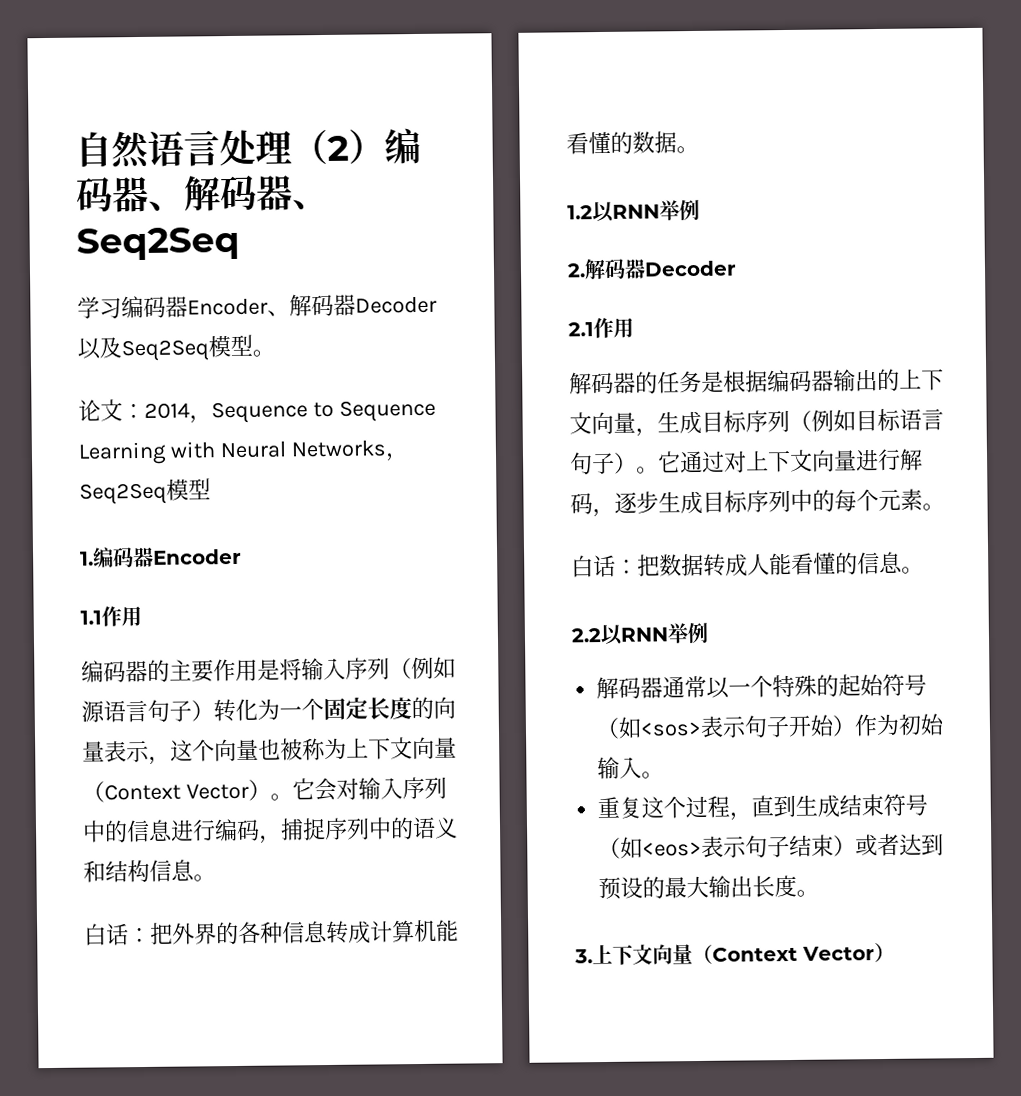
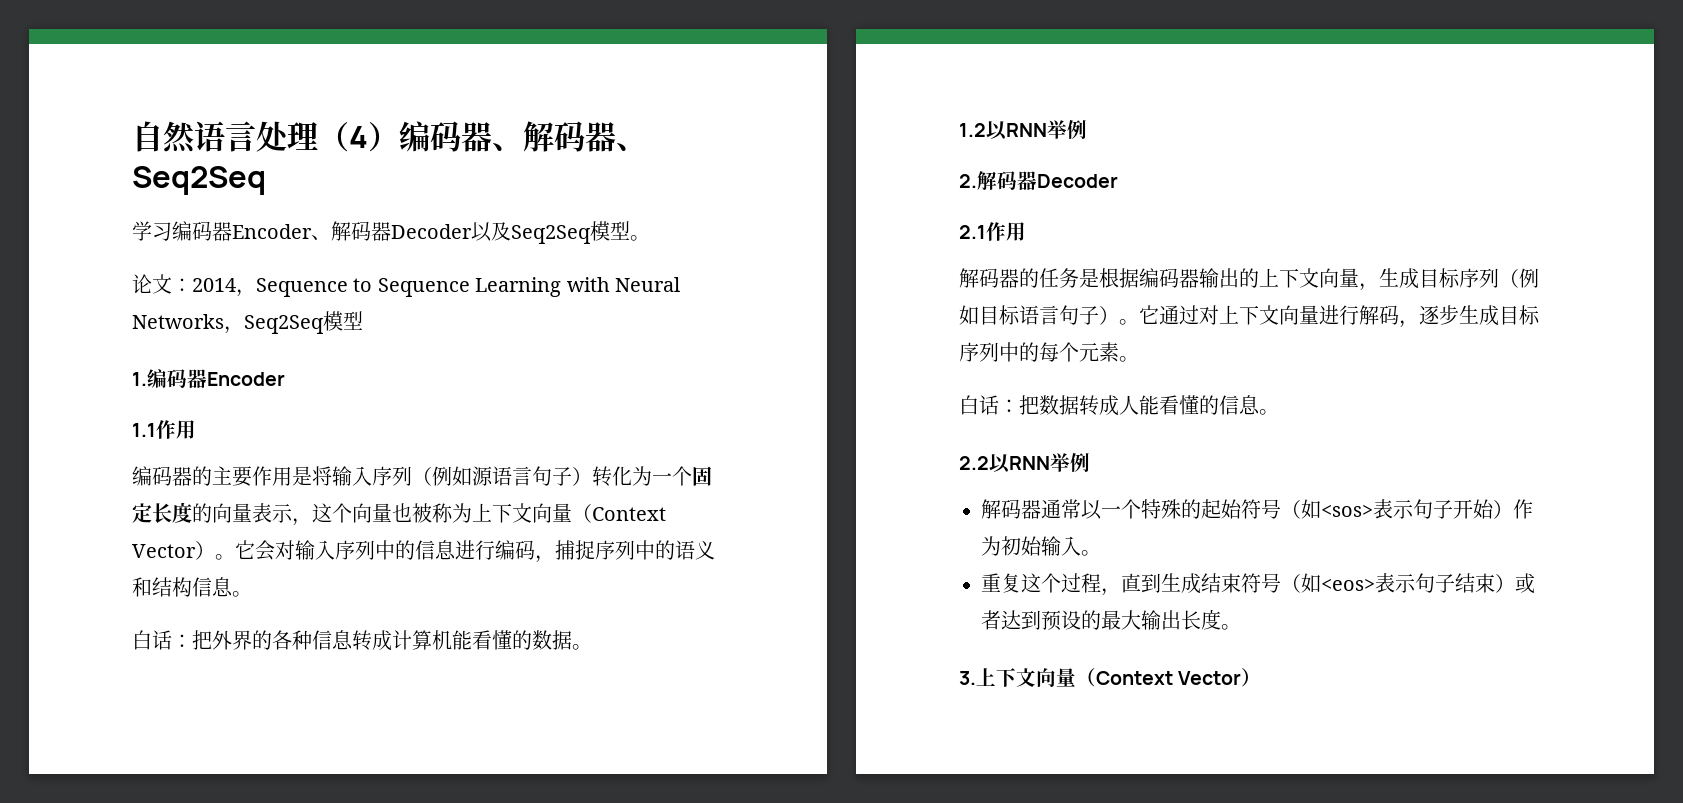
- 自然语言处理（2）编码器、解码器、Seq2Seq
+ 自然语言处理（4）编码器、解码器、Seq2Seq

